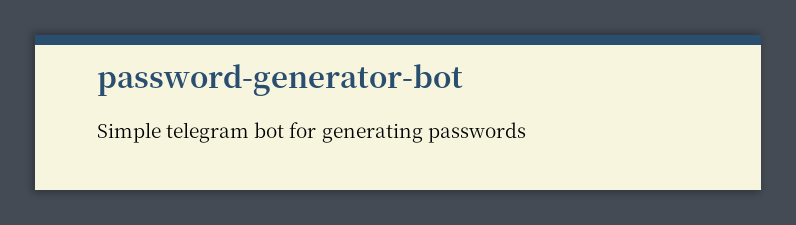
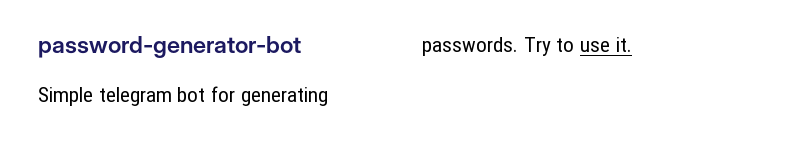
- Simple telegram bot for generating passwords
+ Simple telegram bot for generating passwords. Try to use it.

